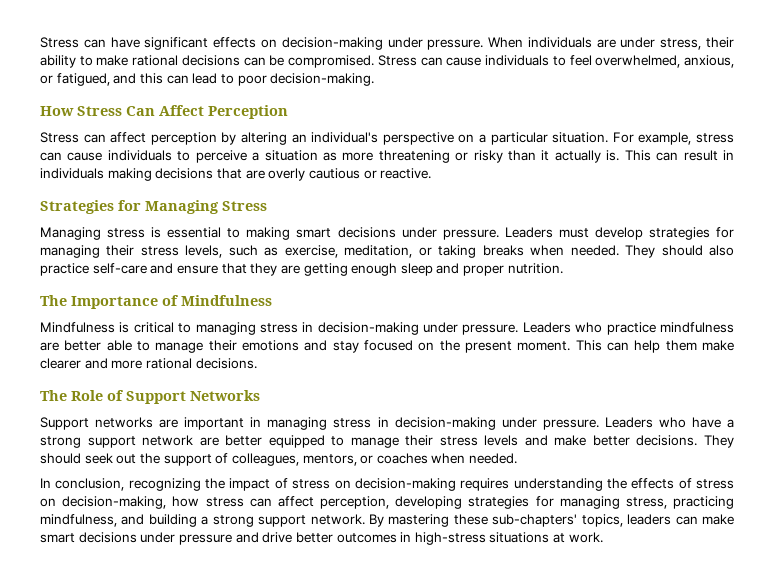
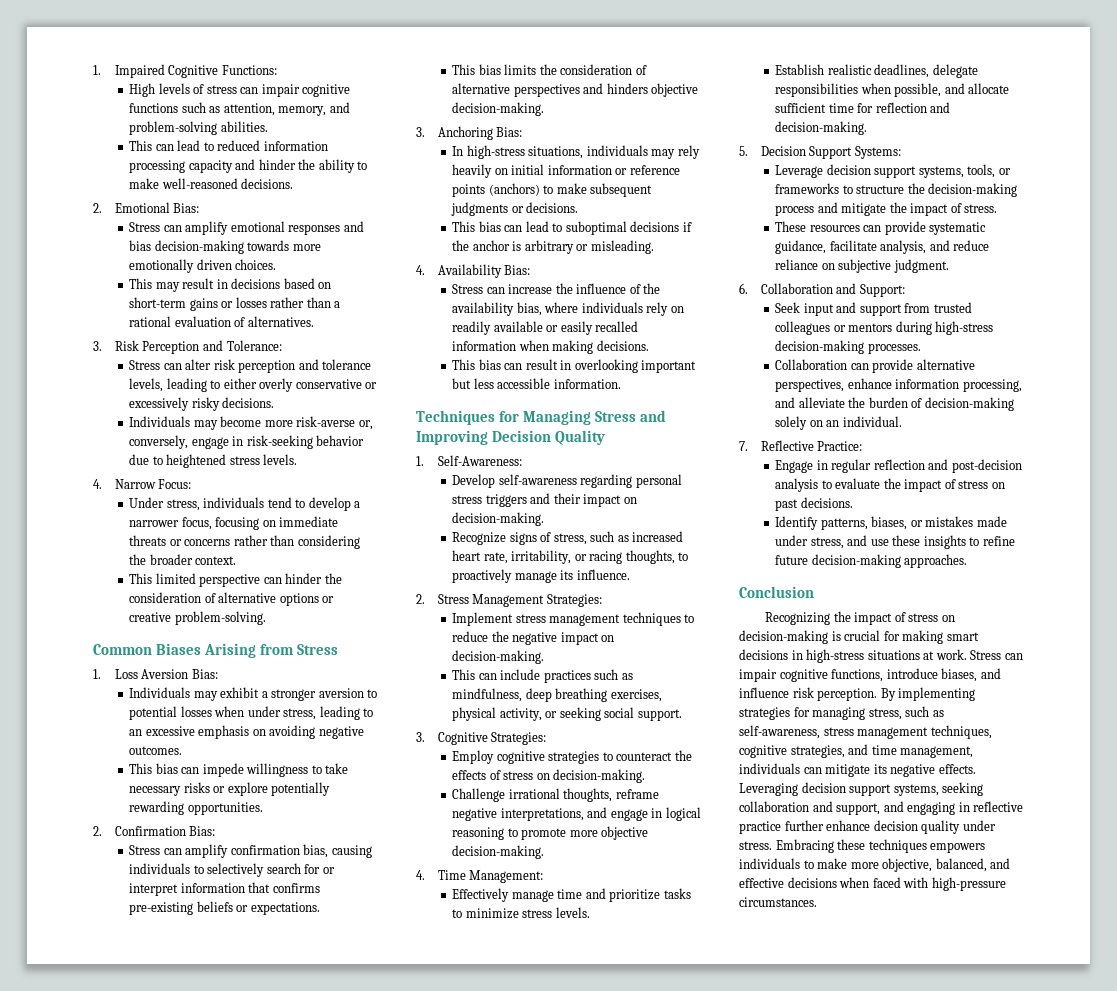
- Stress can have significant effects on decision-making under pressure. When individuals are under stress, their ability to make rational decisions can be compromised. Stress can cause individuals to feel overwhelmed, anxious, or fatigued, and this can lead to poor decision-making.
- How Stress Can Affect Perception
- Stress can affect perception by altering an individual's perspective on a particular situation. For example, stress can cause individuals to perceive a situation as more threatening or risky than it actually is. This can result in individuals making decisions that are overly cautious or reactive.
- Strategies for Managing Stress
- Managing stress is essential to making smart decisions under pressure. Leaders must develop strategies for managing their stress levels, such as exercise, meditation, or taking breaks when needed. They should also practice self-care and ensure that they are getting enough sleep and proper nutrition.
- The Importance of Mindfulness
- Mindfulness is critical to managing stress in decision-making under pressure. Leaders who practice mindfulness are better able to manage their emotions and stay focused on the present moment. This can help them make clearer and more rational decisions.
- The Role of Support Networks
- Support networks are important in managing stress in decision-making under pressure. Leaders who have a strong support network are better equipped to manage their stress levels and make better decisions. They should seek out the support of colleagues, mentors, or coaches when needed.
- In conclusion, recognizing the impact of stress on decision-making requires understanding the effects of stress on decision-making, how stress can affect perception, developing strategies for managing stress, practicing mindfulness, and building a strong support network. By mastering these sub-chapters' topics, leaders can make smart decisions under pressure and drive better outcomes in high-stress situations at work.
+ 1. Impaired Cognitive Functions:
+ High levels of stress can impair cognitive functions such as attention, memory, and problem-solving abilities.
+ This can lead to reduced information processing capacity and hinder the ability to make well-reasoned decisions.
+ 2. Emotional Bias:
+ Stress can amplify emotional responses and bias decision-making towards more emotionally driven choices.
+ This may result in decisions based on short-term gains or losses rather than a rational evaluation of alternatives.
+ 3. Risk Perception and Tolerance:
+ Stress can alter risk perception and tolerance levels, leading to either overly conservative or excessively risky decisions.
+ Individuals may become more risk-averse or, conversely, engage in risk-seeking behavior due to heightened stress levels.
+ 4. Narrow Focus:
+ Under stress, individuals tend to develop a narrower focus, focusing on immediate threats or concerns rather than considering the broader context.
+ This limited perspective can hinder the consideration of alternative options or creative problem-solving.
+ Common Biases Arising from Stress
+ 1. Loss Aversion Bias:
+ Individuals may exhibit a stronger aversion to potential losses when under stress, leading to an excessive emphasis on avoiding negative outcomes.
+ This bias can impede willingness to take necessary risks or explore potentially rewarding opportunities.
+ 2. Confirmation Bias:
+ Stress can amplify confirmation bias, causing individuals to selectively search for or interpret information that confirms pre-existing beliefs or expectations.
+ This bias limits the consideration of alternative perspectives and hinders objective decision-making.
+ 3. Anchoring Bias:
+ In high-stress situations, individuals may rely heavily on initial information or reference points (anchors) to make subsequent judgments or decisions.
+ This bias can lead to suboptimal decisions if the anchor is arbitrary or misleading.
+ 4. Availability Bias:
+ Stress can increase the influence of the availability bias, where individuals rely on readily available or easily recalled information when making decisions.
+ This bias can result in overlooking important but less accessible information.
+ Techniques for Managing Stress and Improving Decision Quality
+ 1. Self-Awareness:
+ Develop self-awareness regarding personal stress triggers and their impact on decision-making.
+ Recognize signs of stress, such as increased heart rate, irritability, or racing thoughts, to proactively manage its influence.
+ 2. Stress Management Strategies:
+ Implement stress management techniques to reduce the negative impact on decision-making.
+ This can include practices such as mindfulness, deep breathing exercises, physical activity, or seeking social support.
+ 3. Cognitive Strategies:
+ Employ cognitive strategies to counteract the effects of stress on decision-making.
+ Challenge irrational thoughts, reframe negative interpretations, and engage in logical reasoning to promote more objective decision-making.
+ 4. Time Management:
+ Effectively manage time and prioritize tasks to minimize stress levels.
+ Establish realistic deadlines, delegate responsibilities when possible, and allocate sufficient time for reflection and decision-making.
+ 5. Decision Support Systems:
+ Leverage decision support systems, tools, or frameworks to structure the decision-making process and mitigate the impact of stress.
+ These resources can provide systematic guidance, facilitate analysis, and reduce reliance on subjective judgment.
+ 6. Collaboration and Support:
+ Seek input and support from trusted colleagues or mentors during high-stress decision-making processes.
+ Collaboration can provide alternative perspectives, enhance information processing, and alleviate the burden of decision-making solely on an individual.
+ 7. Reflective Practice:
+ Engage in regular reflection and post-decision analysis to evaluate the impact of stress on past decisions.
+ Identify patterns, biases, or mistakes made under stress, and use these insights to refine future decision-making approaches.
+ Conclusion
+ Recognizing the impact of stress on decision-making is crucial for making smart decisions in high-stress situations at work.
+ Stress can impair cognitive functions, introduce biases, and influence risk perception. By implementing strategies for managing stress, such as self-awareness, stress management techniques, cognitive strategies, and time management, individuals can mitigate its negative effects. Leveraging decision support systems, seeking collaboration and support, and engaging in reflective practice further enhance decision quality under stress. Embracing these techniques empowers individuals to make more objective, balanced, and effective decisions when faced with high-pressure circumstances.

